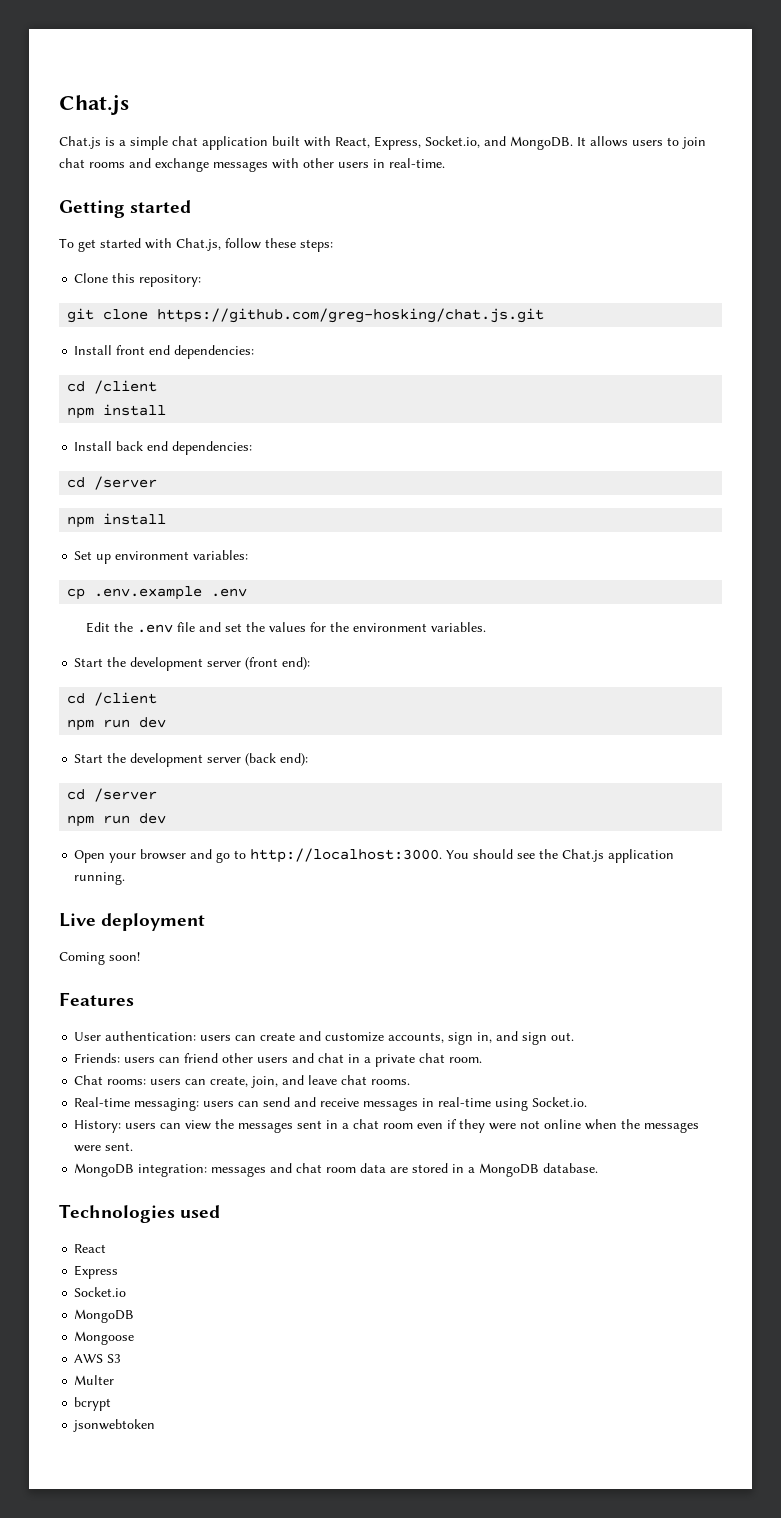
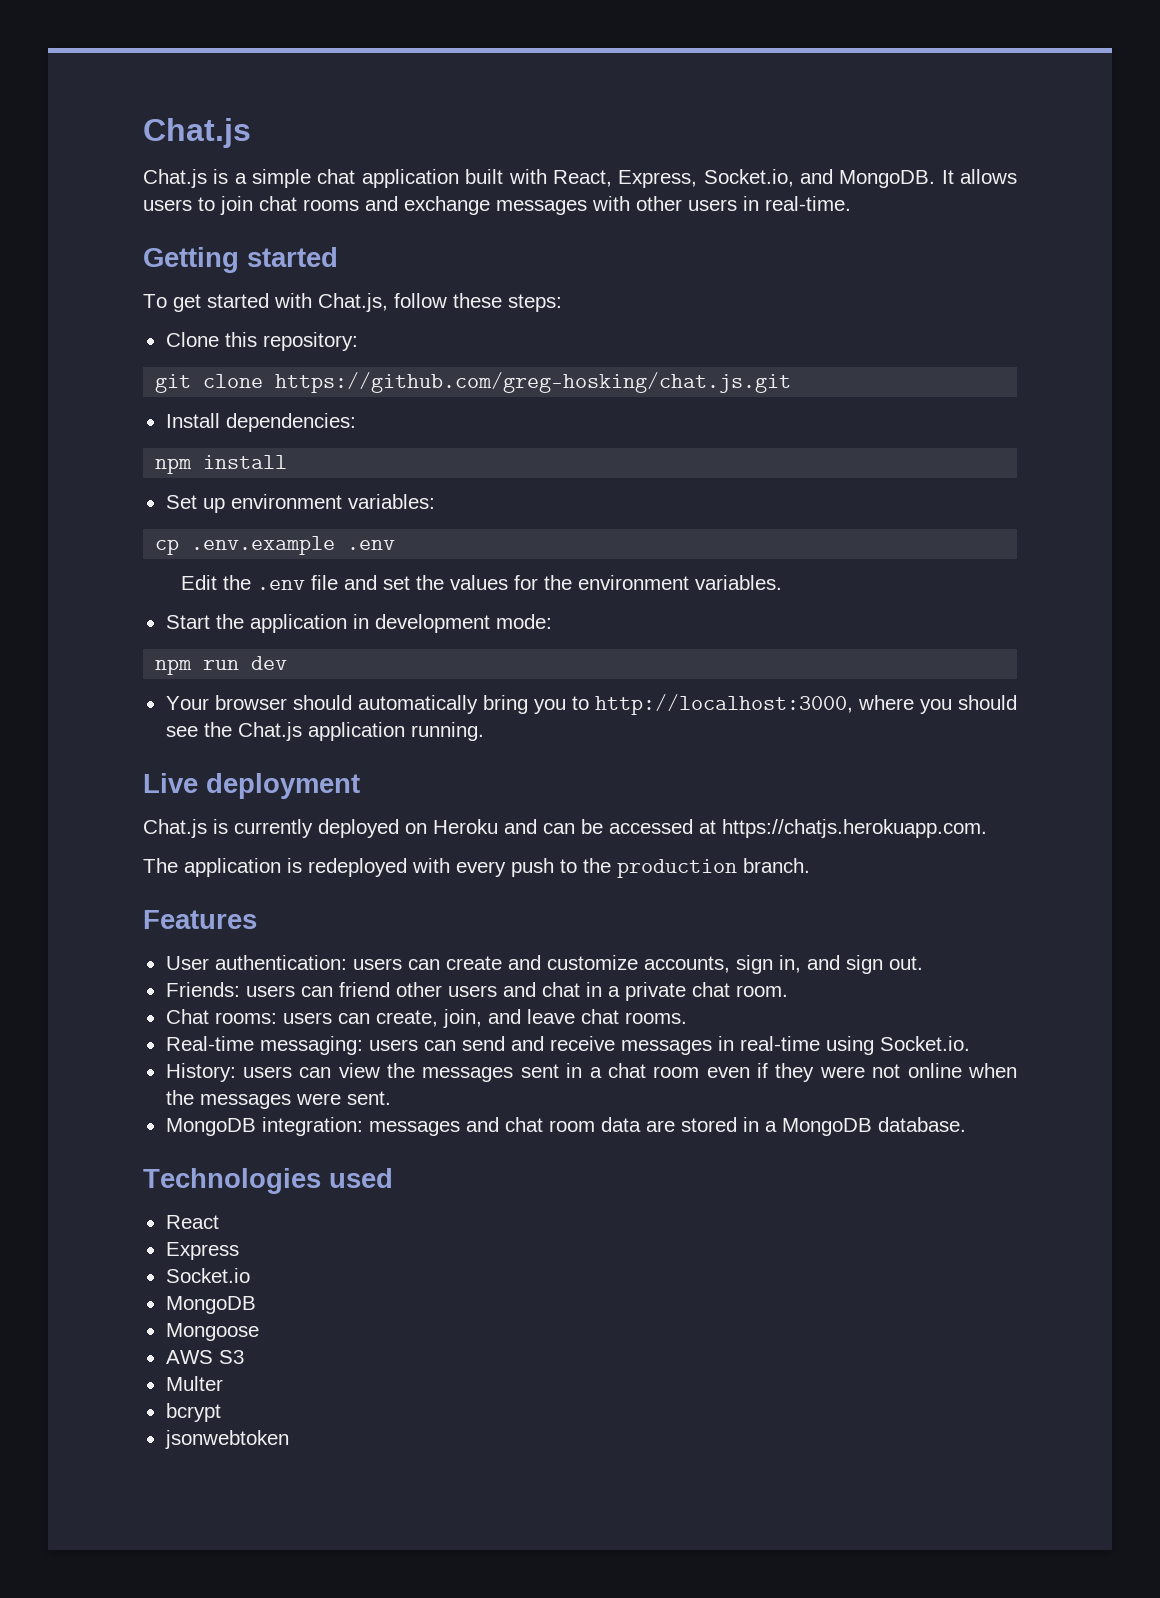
- Install front end dependencies:
- cd /client
- npm install
- Install back end dependencies:
- cd /server
+ Install dependencies:
- Start the development server (front end):
- cd /client
+ Start the application in development mode:
  npm run dev
- Start the development server (back end):
- cd /server
- npm run dev
- Open your browser and go to http://localhost:3000. You should see the Chat.js application running.
+ Your browser should automatically bring you to http://localhost:3000, where you should see the Chat.js application running.
- Coming soon!
+ Chat.js is currently deployed on Heroku and can be accessed at https://chatjs.herokuapp.com.
+ The application is redeployed with every push to the production branch.

